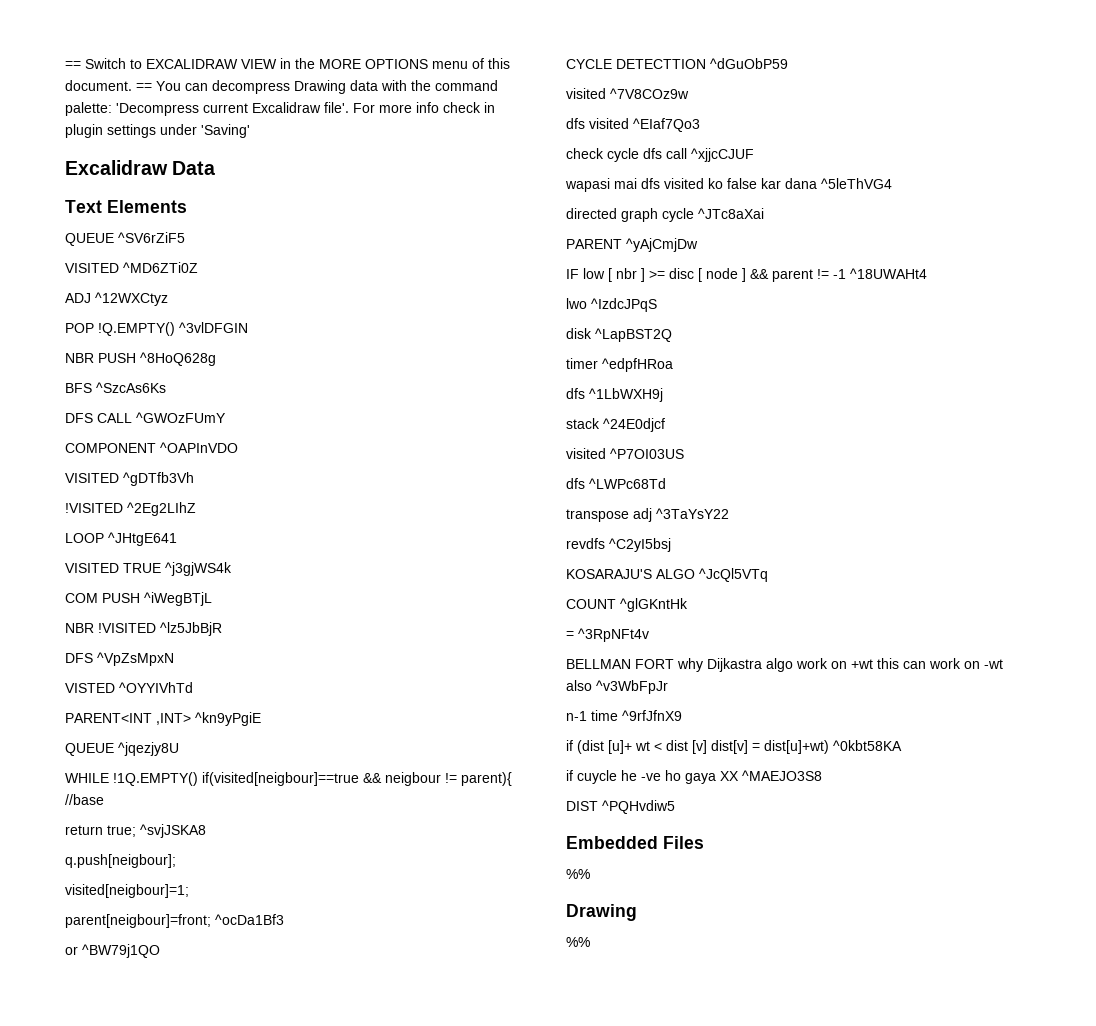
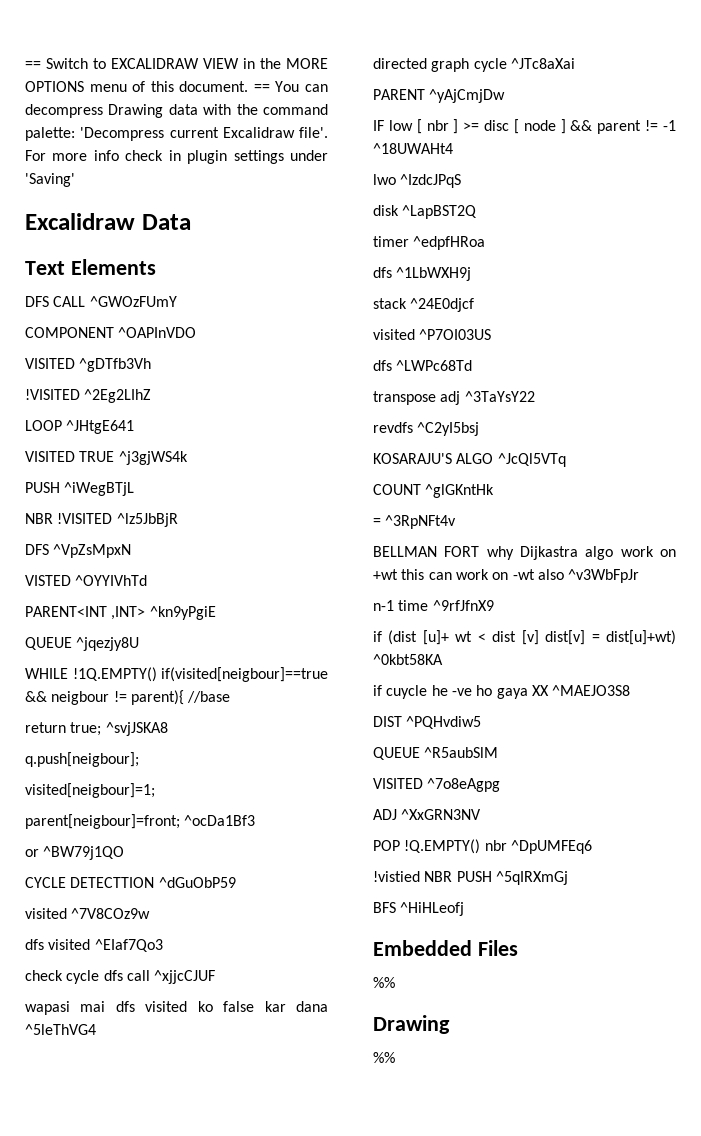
- QUEUE ^SV6rZiF5
- VISITED ^MD6ZTi0Z
- ADJ ^12WXCtyz
- POP !Q.EMPTY() ^3vlDFGIN
- NBR PUSH ^8HoQ628g
- BFS ^SzcAs6Ks
- COM PUSH ^iWegBTjL
+ PUSH ^iWegBTjL
+ QUEUE ^R5aubSlM
+ VISITED ^7o8eAgpg
+ ADJ ^XxGRN3NV
+ POP !Q.EMPTY() nbr ^DpUMFEq6
+ !vistied NBR PUSH ^5qIRXmGj
+ BFS ^HiHLeofj

